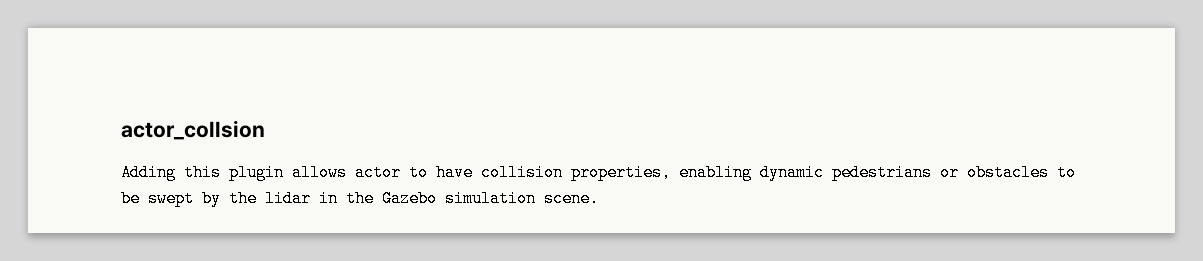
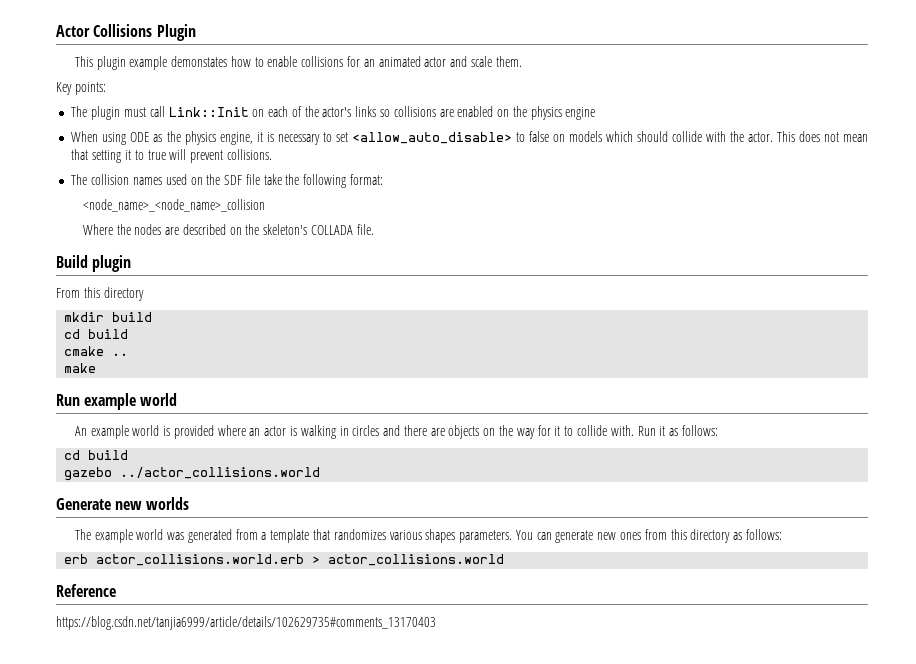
- actor_collsion
- Adding this plugin allows actor to have collision properties, enabling dynamic pedestrians or obstacles to be swept by the lidar in the Gazebo simulation scene.
+ Actor Collisions Plugin
+ This plugin example demonstates how to enable collisions for an animated actor and scale them.
+ Key points:
+ The plugin must call Link::Init on each of the actor's links so collisions are enabled on the physics engine
+ When using ODE as the physics engine, it is necessary to set <allow_auto_disable> to false on models which should collide with the actor. This does not mean that setting it to true will prevent collisions.
+ The collision names used on the SDF file take the following format:
+ <node_name>_<node_name>_collision
+ Where the nodes are described on the skeleton's COLLADA file.
+ Build plugin
+ From this directory
+ mkdir build
+ cd build
+ cmake ..
+ make
+ Run example world
+ An example world is provided where an actor is walking in circles and there are objects on the way for it to collide with. Run it as follows:
+ cd build
+ gazebo ../actor_collisions.world
+ Generate new worlds
+ The example world was generated from a template that randomizes various shapes parameters. You can generate new ones from this directory as follows:
+ erb actor_collisions.world.erb > actor_collisions.world
+ Reference
+ https://blog.csdn.net/tanjia6999/article/details/102629735#comments_13170403

